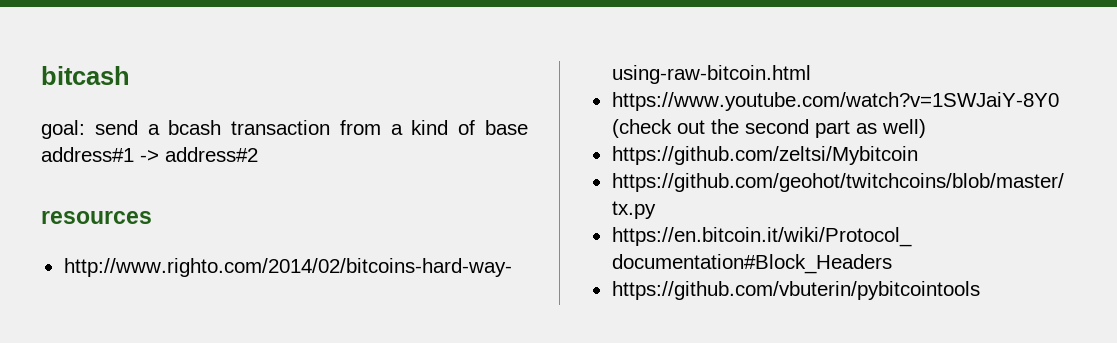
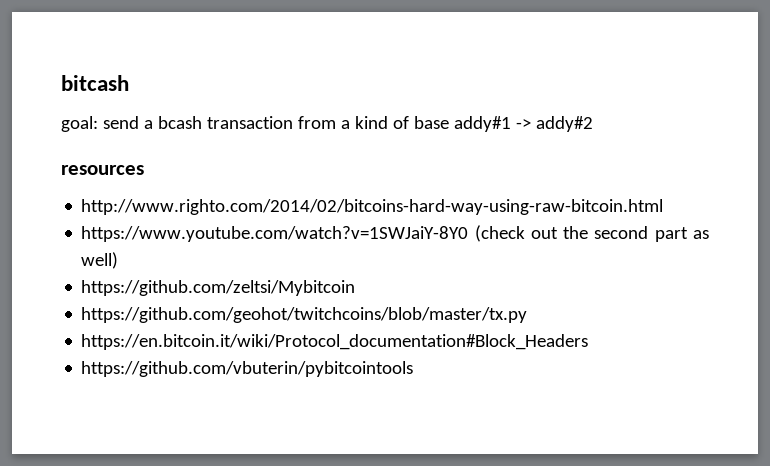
- goal: send a bcash transaction from a kind of base address#1 -> address#2
+ goal: send a bcash transaction from a kind of base addy#1 -> addy#2

